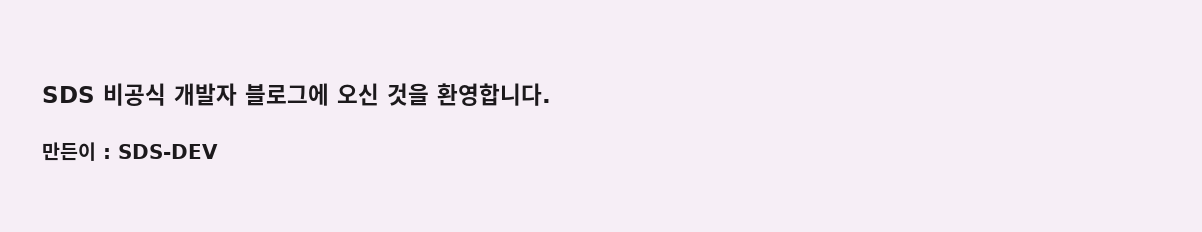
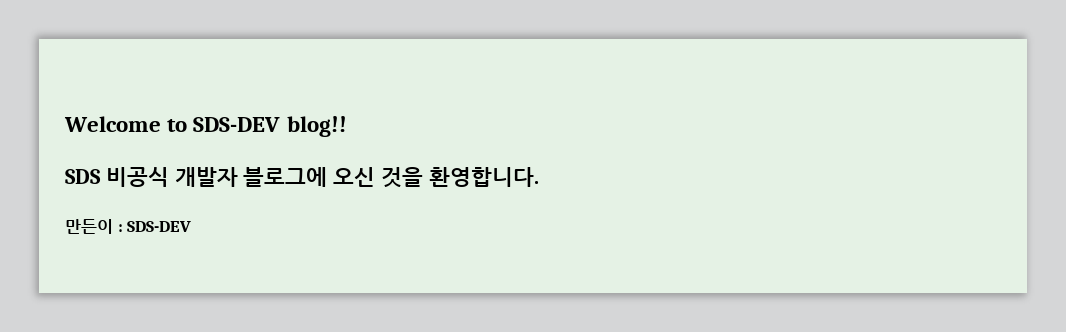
+ Welcome to SDS-DEV blog!!

